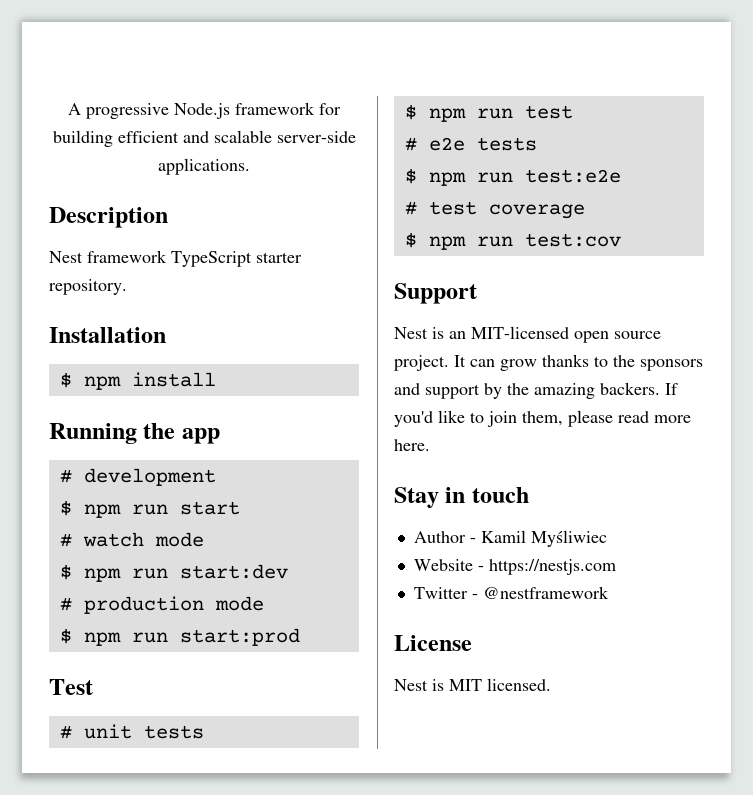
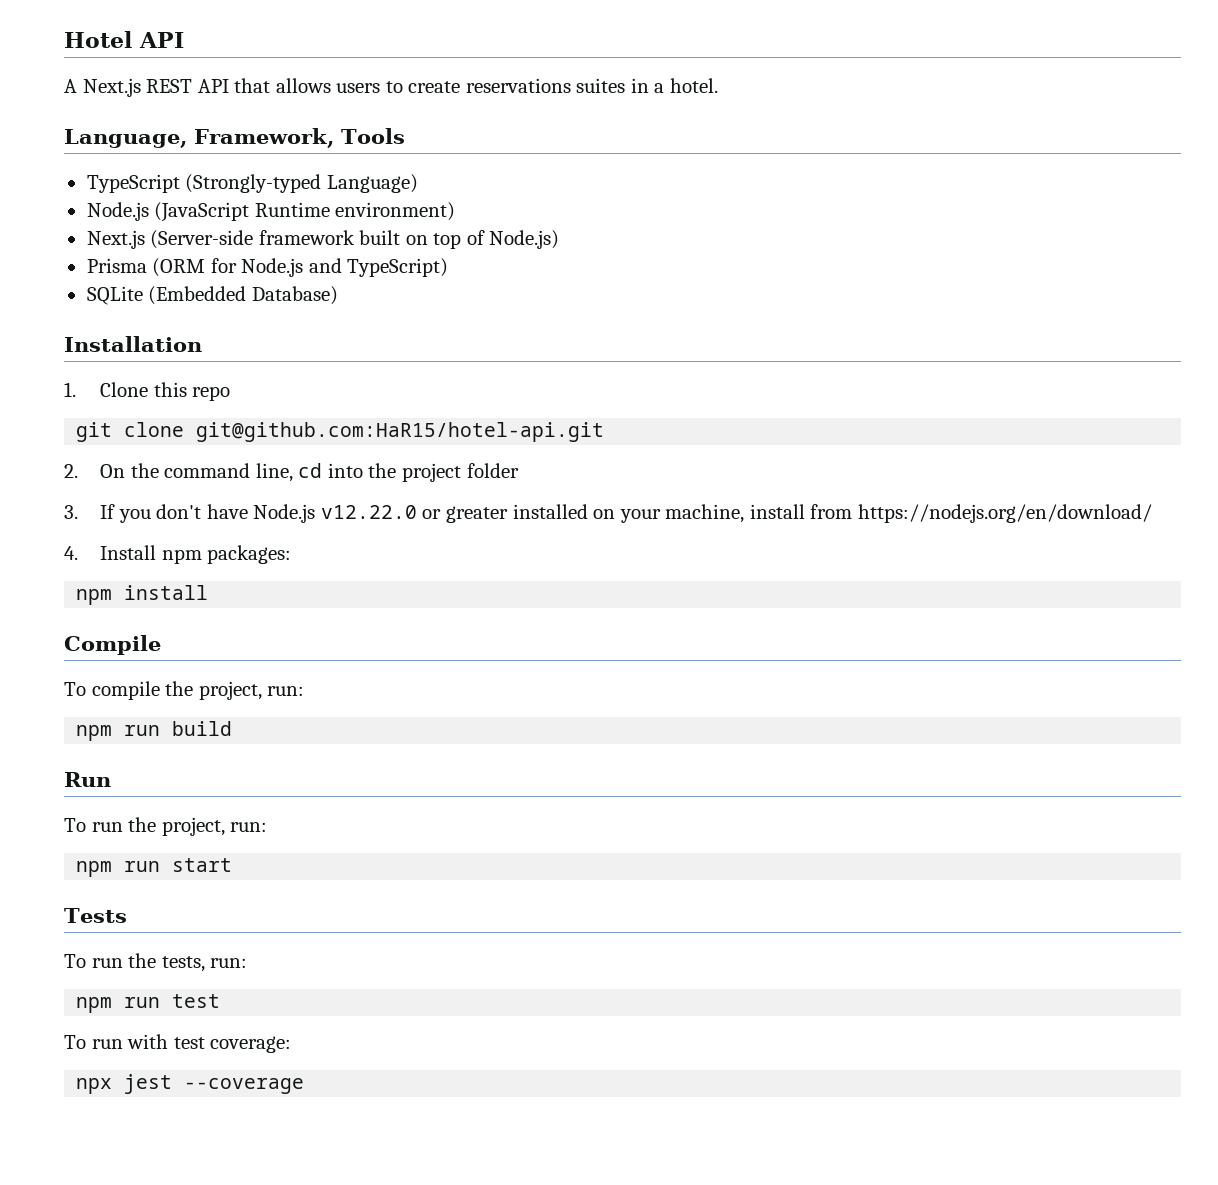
- A progressive Node.js framework for building efficient and scalable server-side applications.
- Description
- Nest framework TypeScript starter repository.
+ Hotel API
+ A Next.js REST API that allows users to create reservations suites in a hotel.
+ Language, Framework, Tools
+ TypeScript (Strongly-typed Language)
+ Node.js (JavaScript Runtime environment)
+ Next.js (Server-side framework built on top of Node.js)
+ Prisma (ORM for Node.js and TypeScript)
+ SQLite (Embedded Database)
  Installation
- $ npm install
- Running the app
- # development
- $ npm run start
- # watch mode
- $ npm run start:dev
- # production mode
- $ npm run start:prod
- Test
- # unit tests
- $ npm run test
- # e2e tests
- $ npm run test:e2e
- # test coverage
- $ npm run test:cov
- Support
- Nest is an MIT-licensed open source project. It can grow thanks to the sponsors and support by the amazing backers. If you'd like to join them, please read more here.
- Stay in touch
- Author - Kamil Myśliwiec
- Website - https://nestjs.com
- Twitter - @nestframework
- License
- Nest is MIT licensed.
+ 1. Clone this repo
+ git clone git@github.com:HaR15/hotel-api.git
+ 2. On the command line, cd into the project folder
+ 3. If you don't have Node.js v12.22.0 or greater installed on your machine, install from https://nodejs.org/en/download/
+ 4. Install npm packages:
+ npm install
+ Compile
+ To compile the project, run:
+ npm run build
+ Run
+ To run the project, run:
+ npm run start
+ Tests
+ To run the tests, run:
+ npm run test
+ To run with test coverage:
+ npx jest --coverage

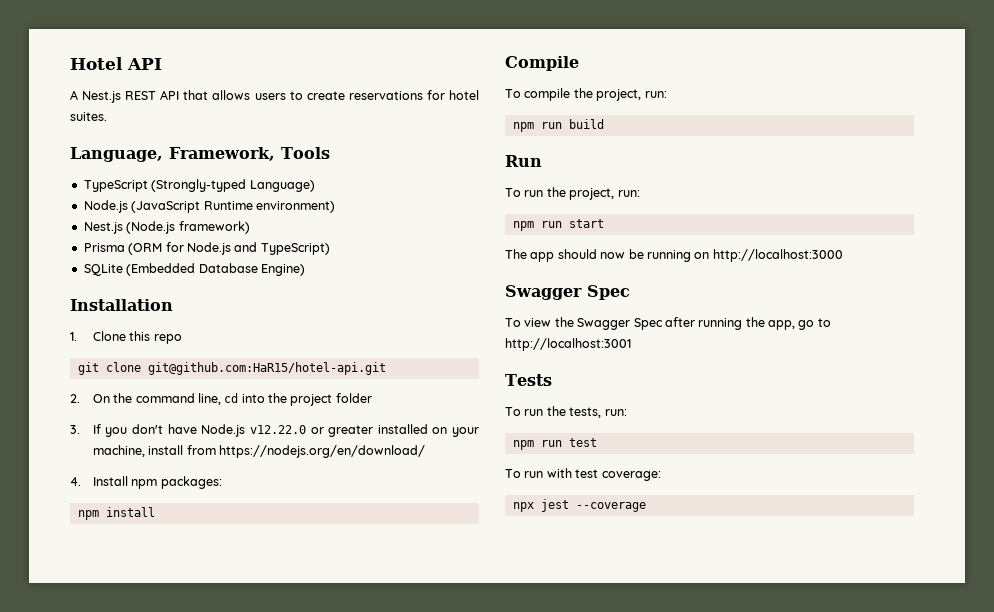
- A Next.js REST API that allows users to create reservations suites in a hotel.
+ A Nest.js REST API that allows users to create reservations for hotel suites.
- Next.js (Server-side framework built on top of Node.js)
+ Nest.js (Node.js framework)
- SQLite (Embedded Database)
+ SQLite (Embedded Database Engine)
+ The app should now be running on http://localhost:3000
+ Swagger Spec
+ To view the Swagger Spec after running the app, go to http://localhost:3001

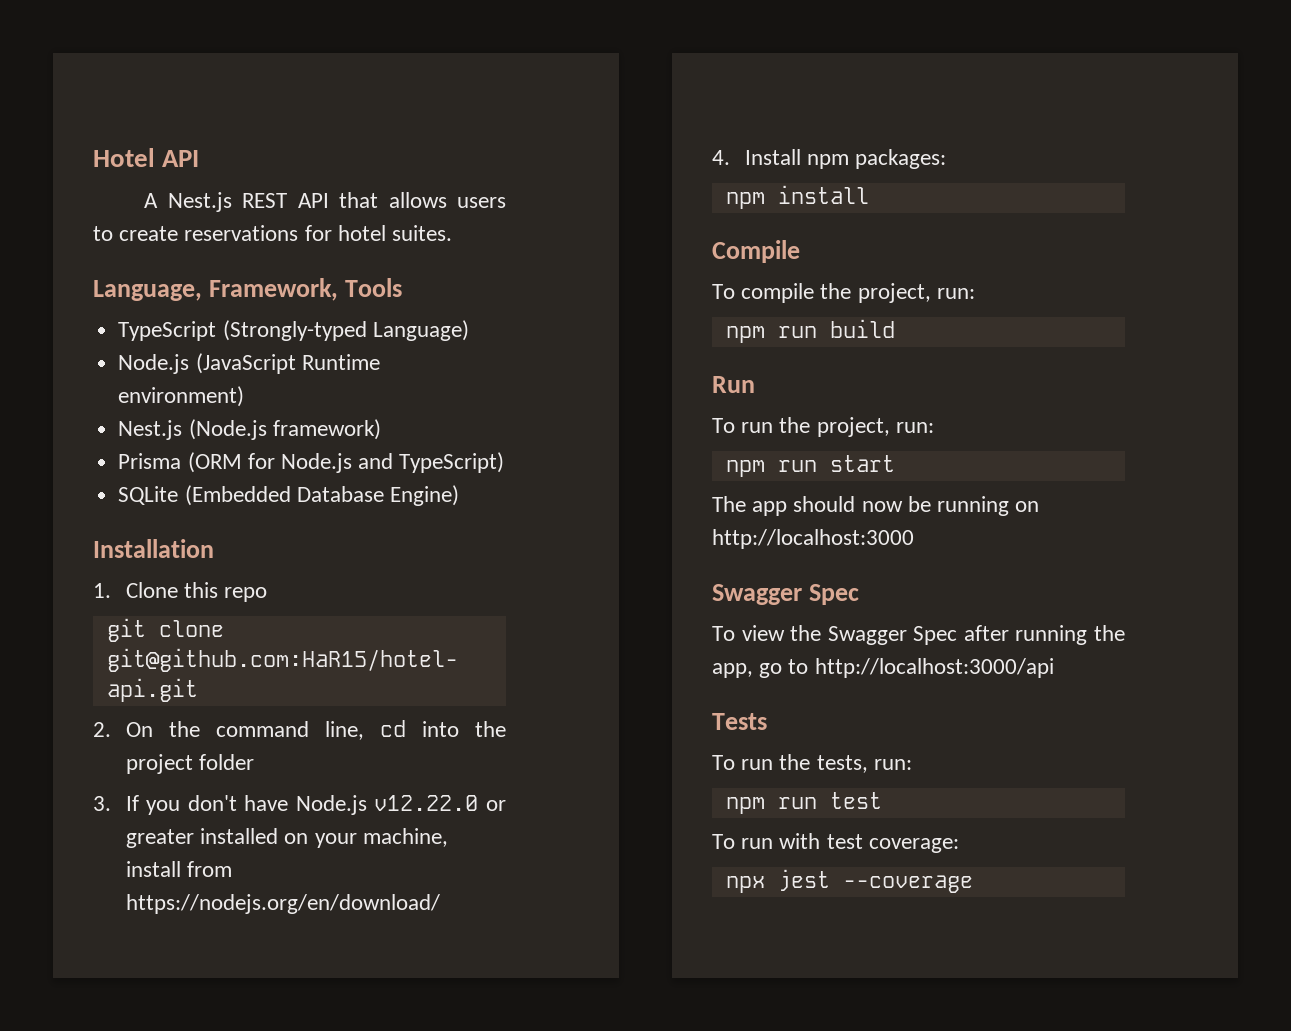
- To view the Swagger Spec after running the app, go to http://localhost:3001
+ To view the Swagger Spec after running the app, go to http://localhost:3000/api

